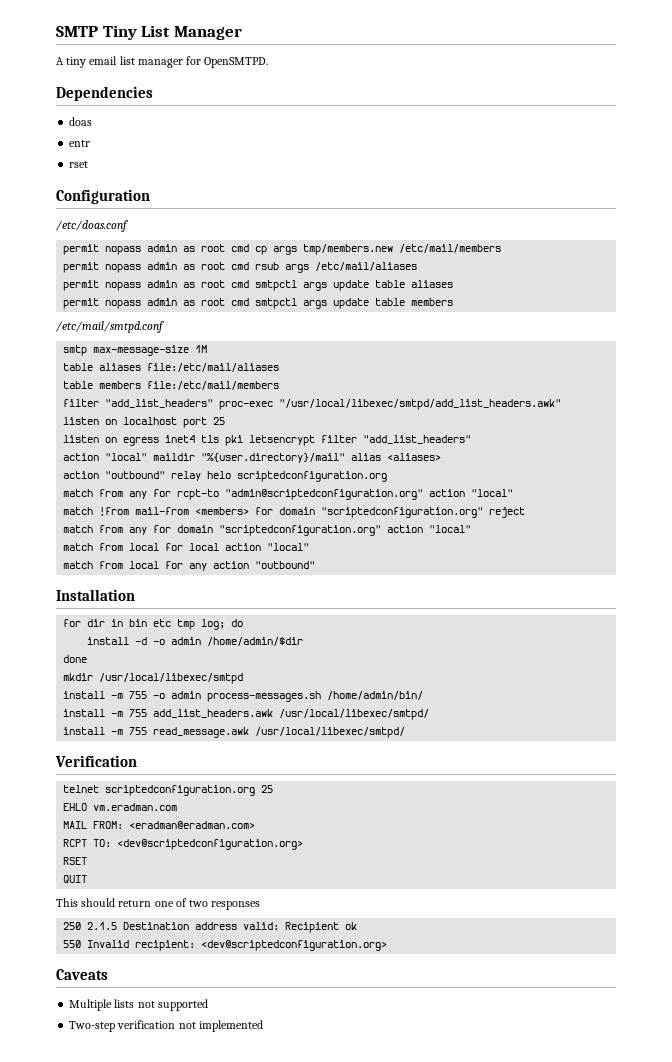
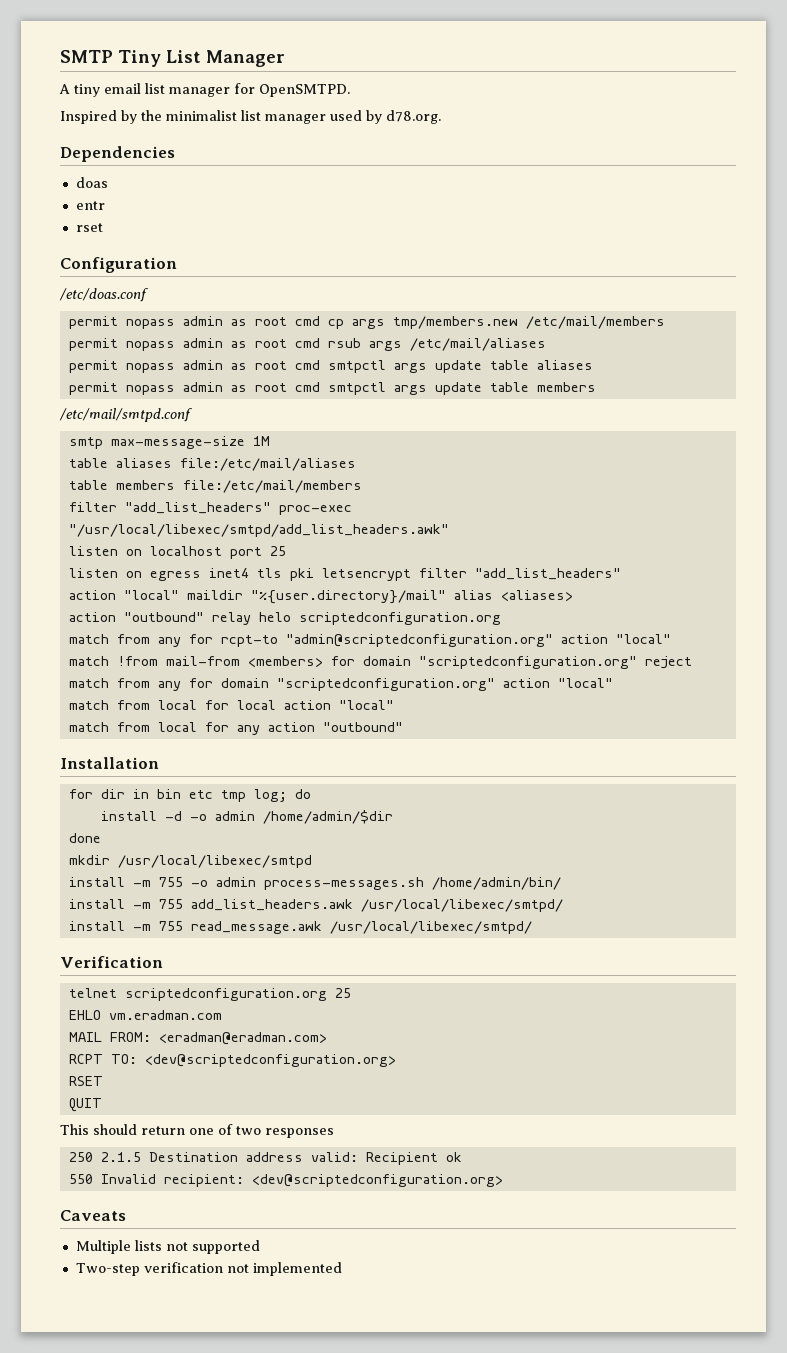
+ Inspired by the minimalist list manager used by d78.org.

